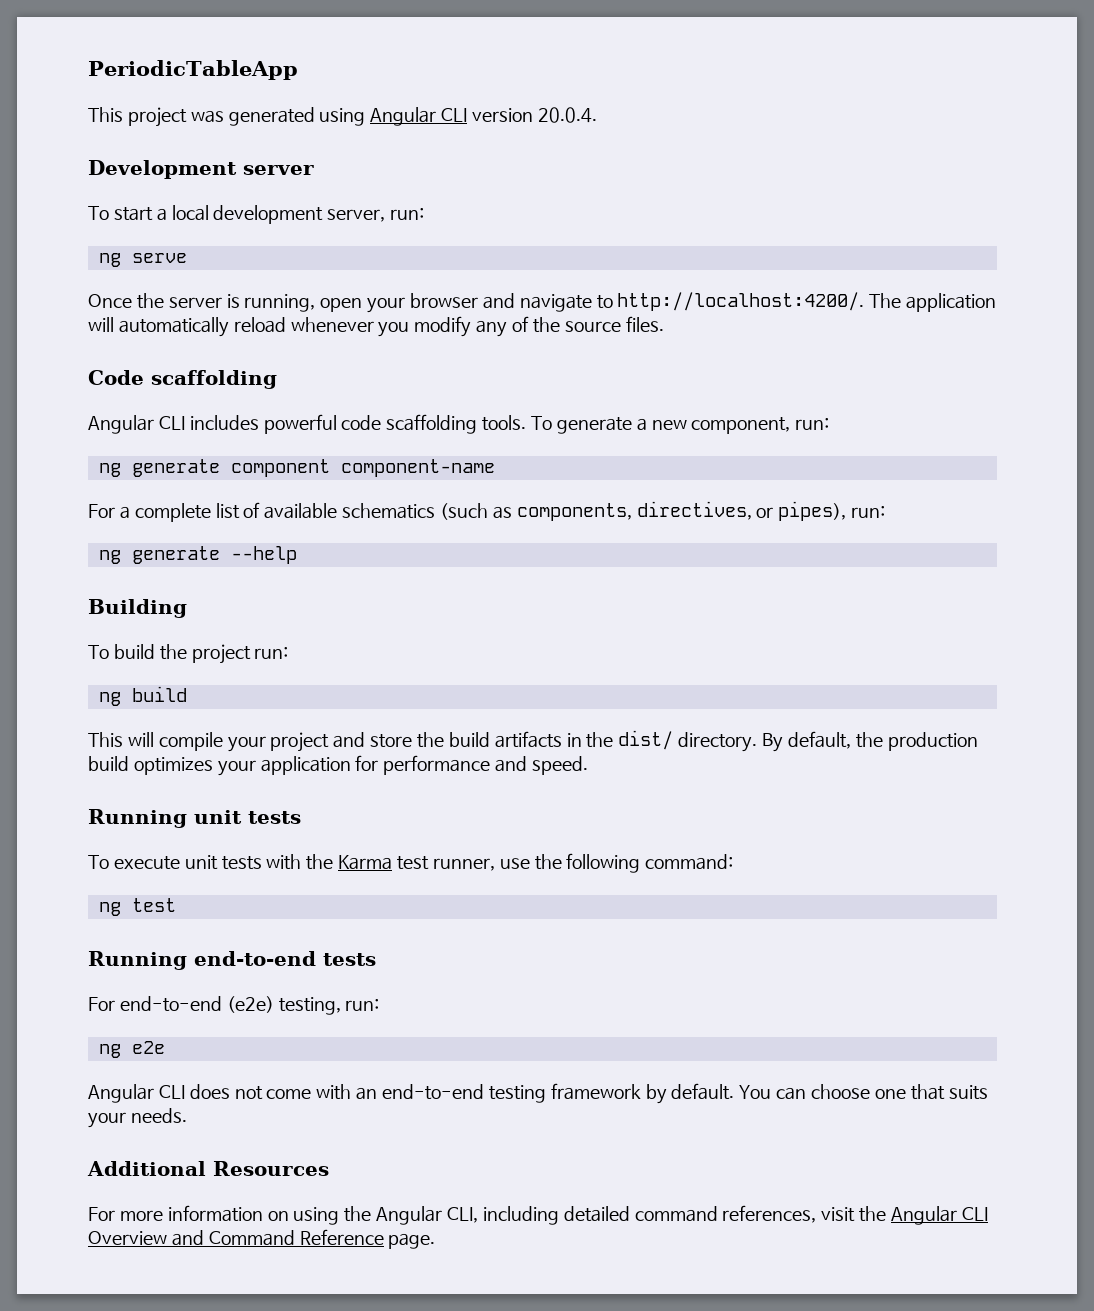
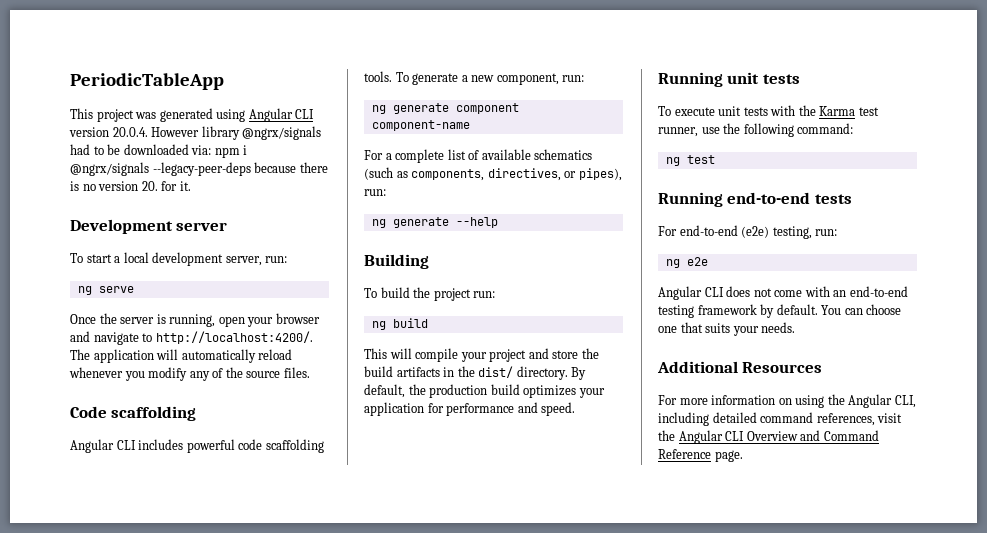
- This project was generated using Angular CLI version 20.0.4.
+ This project was generated using Angular CLI version 20.0.4. However library @ngrx/signals had to be downloaded via: npm i @ngrx/signals --legacy-peer-deps because there is no version 20. for it.

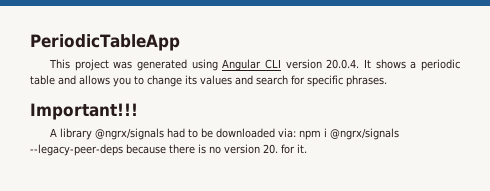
- This project was generated using Angular CLI version 20.0.4. However library @ngrx/signals had to be downloaded via: npm i @ngrx/signals --legacy-peer-deps because there is no version 20. for it.
+ This project was generated using Angular CLI version 20.0.4. It shows a periodic table and allows you to change its values and search for specific phrases.
+ Important!!!
+ A library @ngrx/signals had to be downloaded via: npm i @ngrx/signals --legacy-peer-deps because there is no version 20. for it.
- Development server
- To start a local development server, run:
- ng serve
- Once the server is running, open your browser and navigate to http://localhost:4200/. The application will automatically reload whenever you modify any of the source files.
- Code scaffolding
- Angular CLI includes powerful code scaffolding tools. To generate a new component, run:
- ng generate component component-name
- For a complete list of available schematics (such as components, directives, or pipes), run:
- ng generate --help
- Building
- To build the project run:
- ng build
- This will compile your project and store the build artifacts in the dist/ directory. By default, the production build optimizes your application for performance and speed.
- Running unit tests
- To execute unit tests with the Karma test runner, use the following command:
- ng test
- Running end-to-end tests
- For end-to-end (e2e) testing, run:
- ng e2e
- Angular CLI does not come with an end-to-end testing framework by default. You can choose one that suits your needs.
- Additional Resources
- For more information on using the Angular CLI, including detailed command references, visit the Angular CLI Overview and Command Reference page.

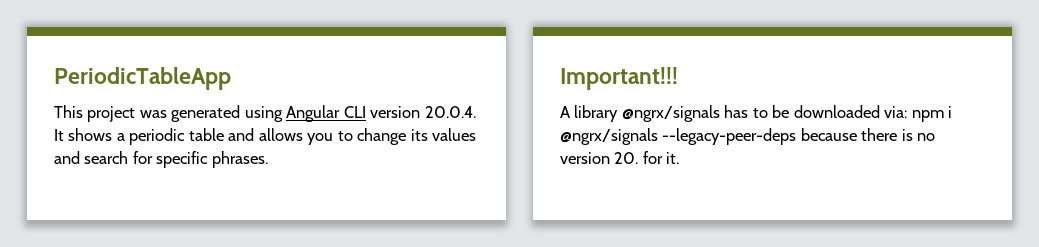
- A library @ngrx/signals had to be downloaded via: npm i @ngrx/signals --legacy-peer-deps because there is no version 20. for it.
+ A library @ngrx/signals has to be downloaded via: npm i @ngrx/signals --legacy-peer-deps because there is no version 20. for it.

